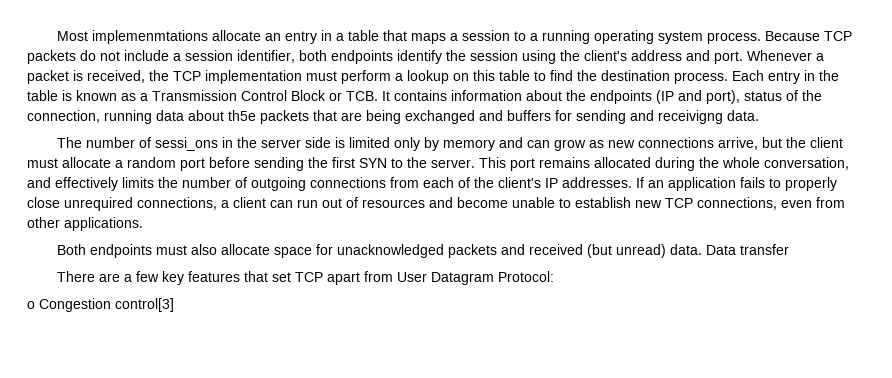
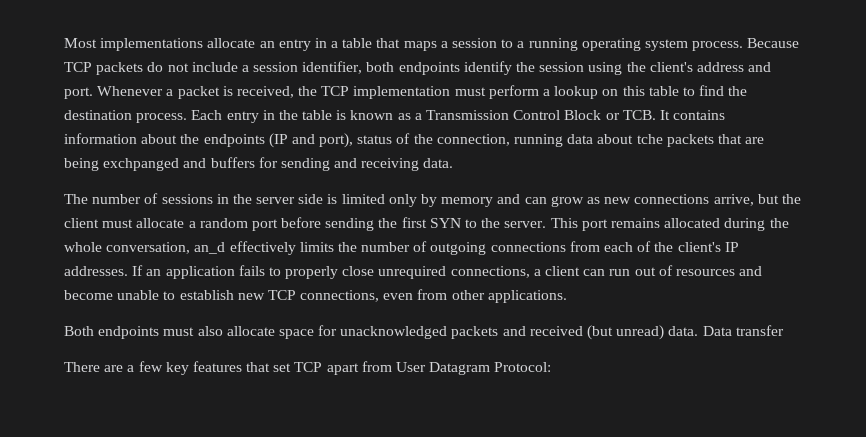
- Most implemenmtations allocate an entry in a table that maps a session to a running operating system process.
+ Most implementations allocate an entry in a table that maps a session to a running operating system process.
- Each entry in the table is known as a Transmission Control Block or TCB. It contains information about the endpoints (IP and port), status of the connection, running data about th5e packets that are being exchanged and buffers for sending and receivigng data.
+ Each entry in the table is known as a Transmission Control Block or TCB. It contains information about the endpoints (IP and port), status of the connection, running data about tche packets that are being exchpanged and buffers for sending and receiving data.
- The number of sessi_ons in the server side is limited only by memory and can grow as new connections arrive, but the client must allocate a random port before sending the first SYN to the server.
+ The number of sessions in the server side is limited only by memory and can grow as new connections arrive, but the client must allocate a random port before sending the first SYN to the server.
- This port remains allocated during the whole conversation, and effectively limits the number of outgoing connections from each of the client's IP addresses.
+ This port remains allocated during the whole conversation, an_d effectively limits the number of outgoing connections from each of the client's IP addresses.
- o Congestion control[3]

